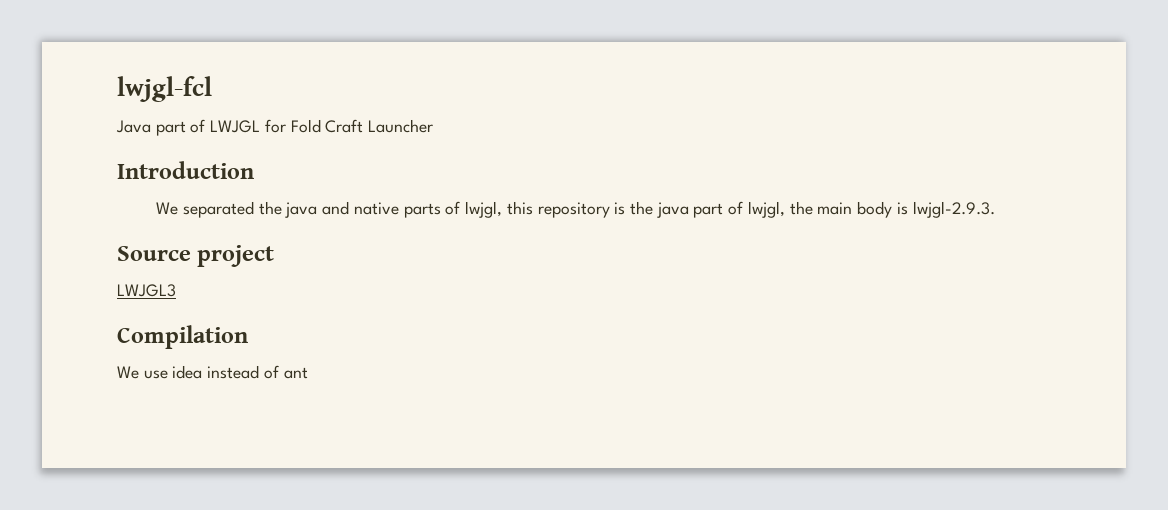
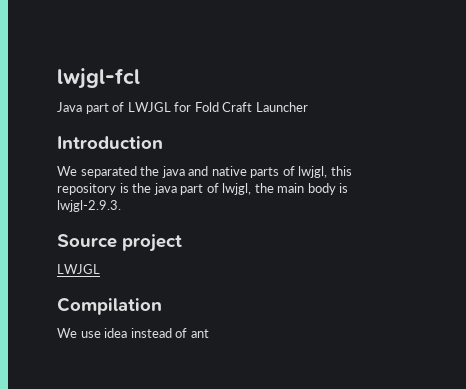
  Source project
- LWJGL3
+ LWJGL

